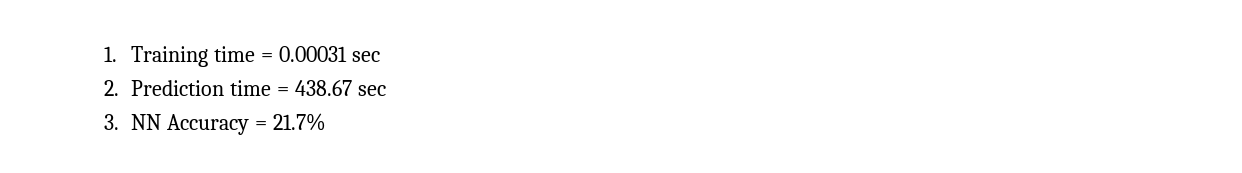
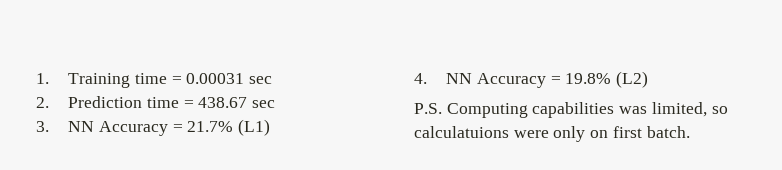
- 3. NN Accuracy = 21.7%
+ 3. NN Accuracy = 21.7% (L1)
+ 4. NN Accuracy = 19.8% (L2)
+ P.S. Computing capabilities was limited, so calculatuions were only on first batch.

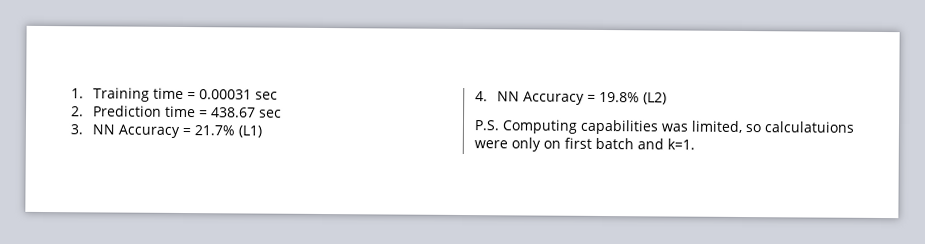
- P.S. Computing capabilities was limited, so calculatuions were only on first batch.
+ P.S. Computing capabilities was limited, so calculatuions were only on first batch and k=1.

